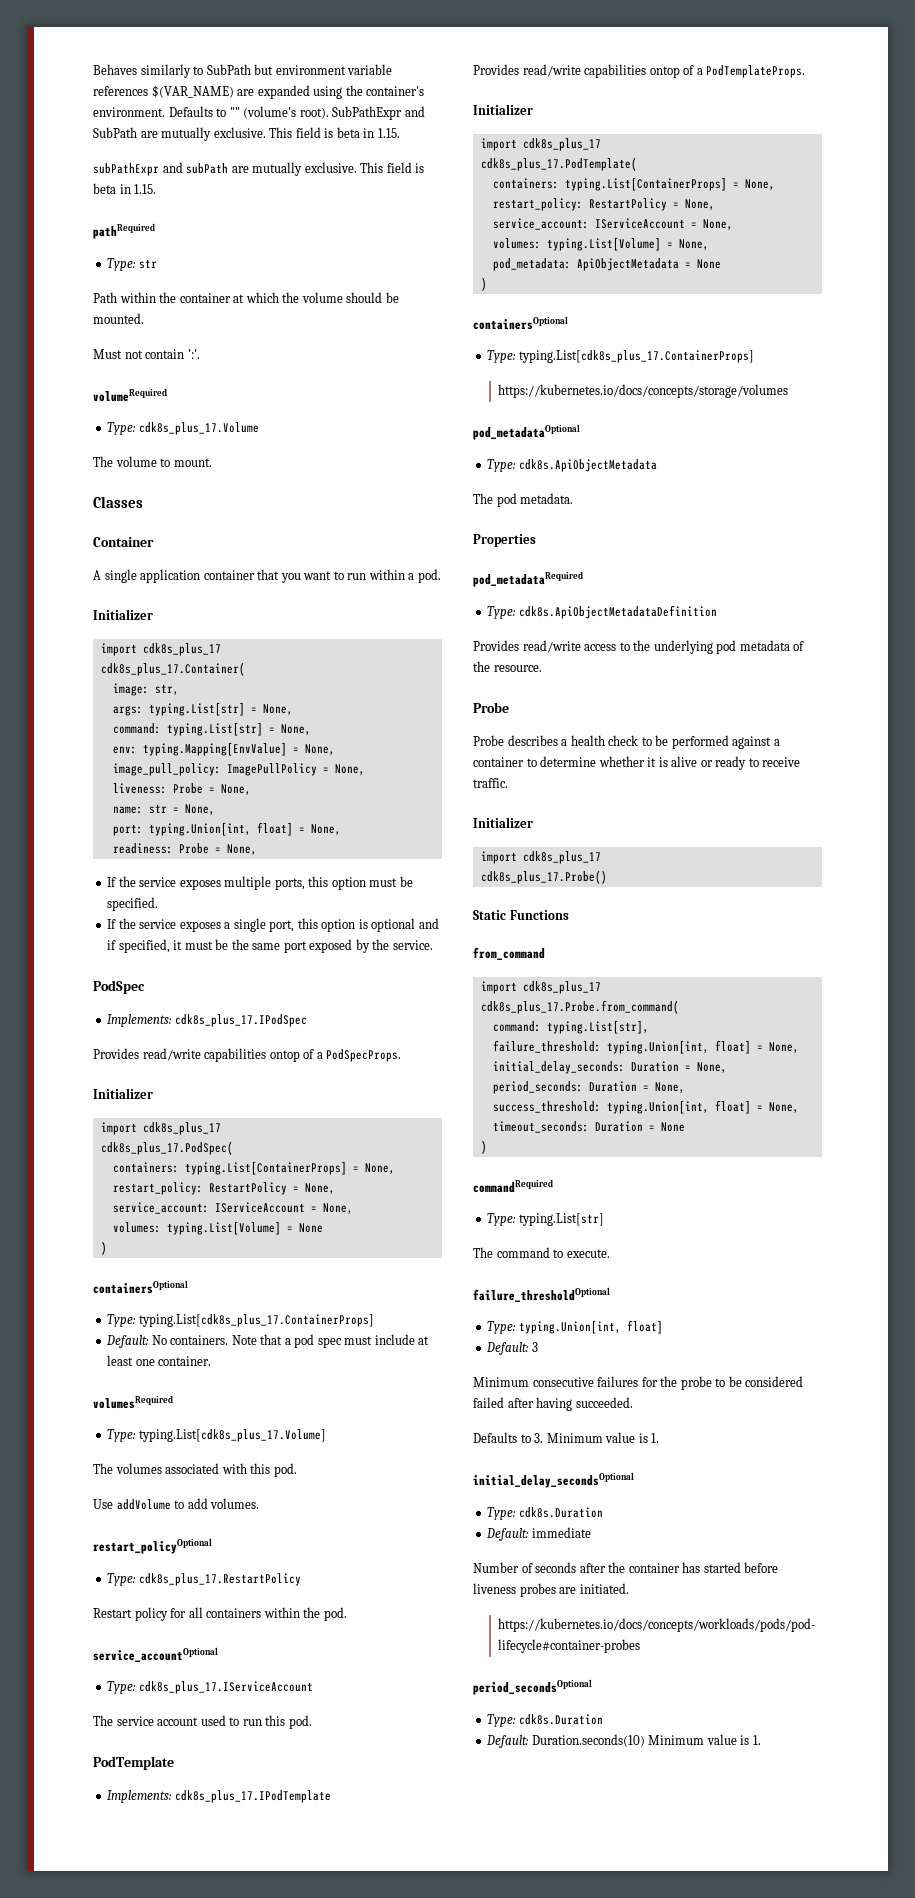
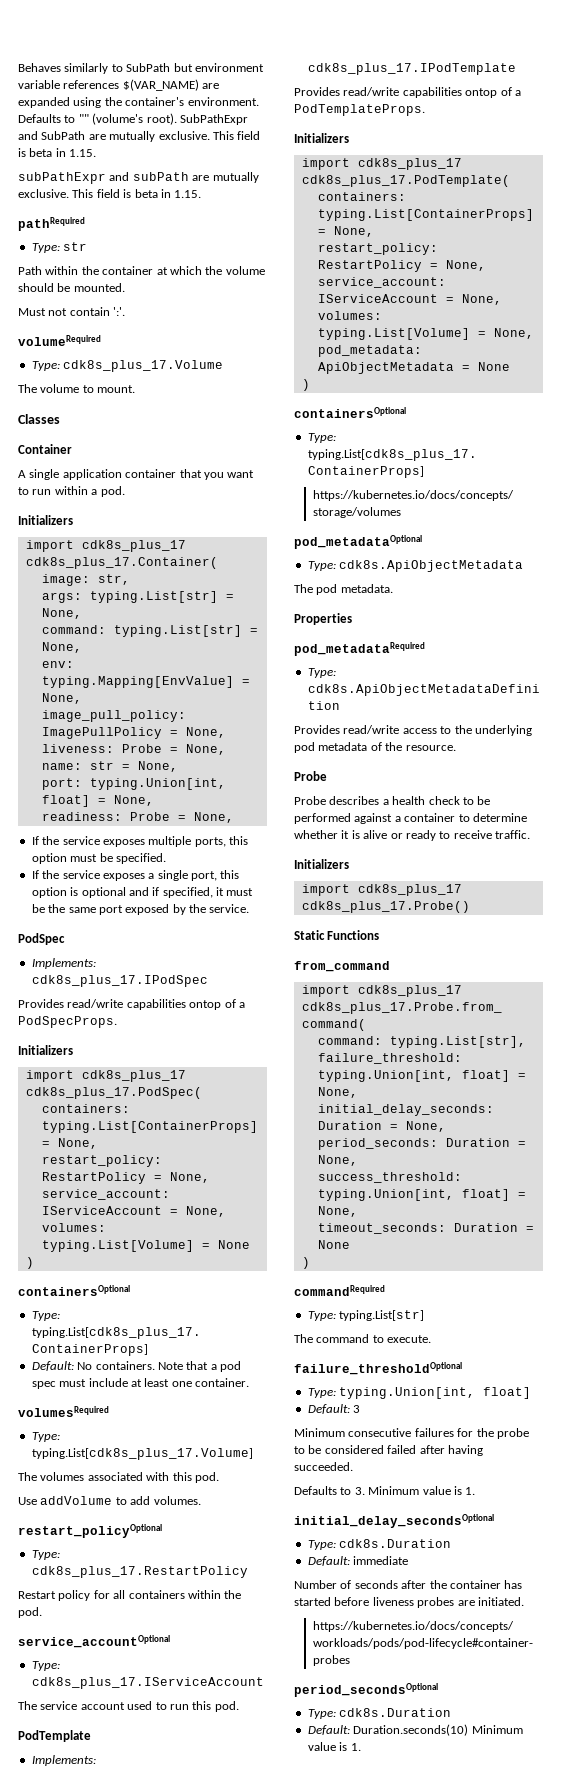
  A single application container that you want to run within a pod.
- Initializer
+ Initializers
  Provides read/write capabilities ontop of a PodSpecProps.
- Initializer
+ Initializers
  Provides read/write capabilities ontop of a PodTemplateProps.
- Initializer
+ Initializers
  Probe describes a health check to be performed against a container to determine whether it is alive or ready to receive traffic.
- Initializer
+ Initializers

